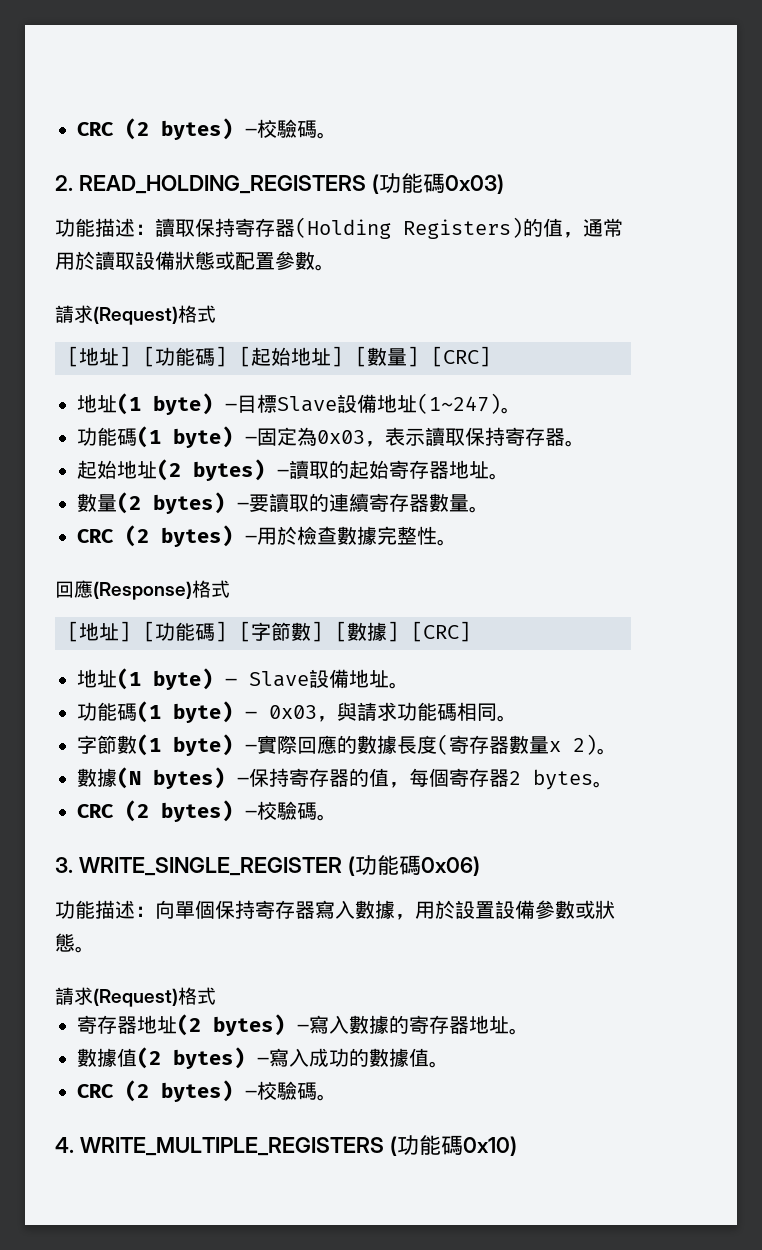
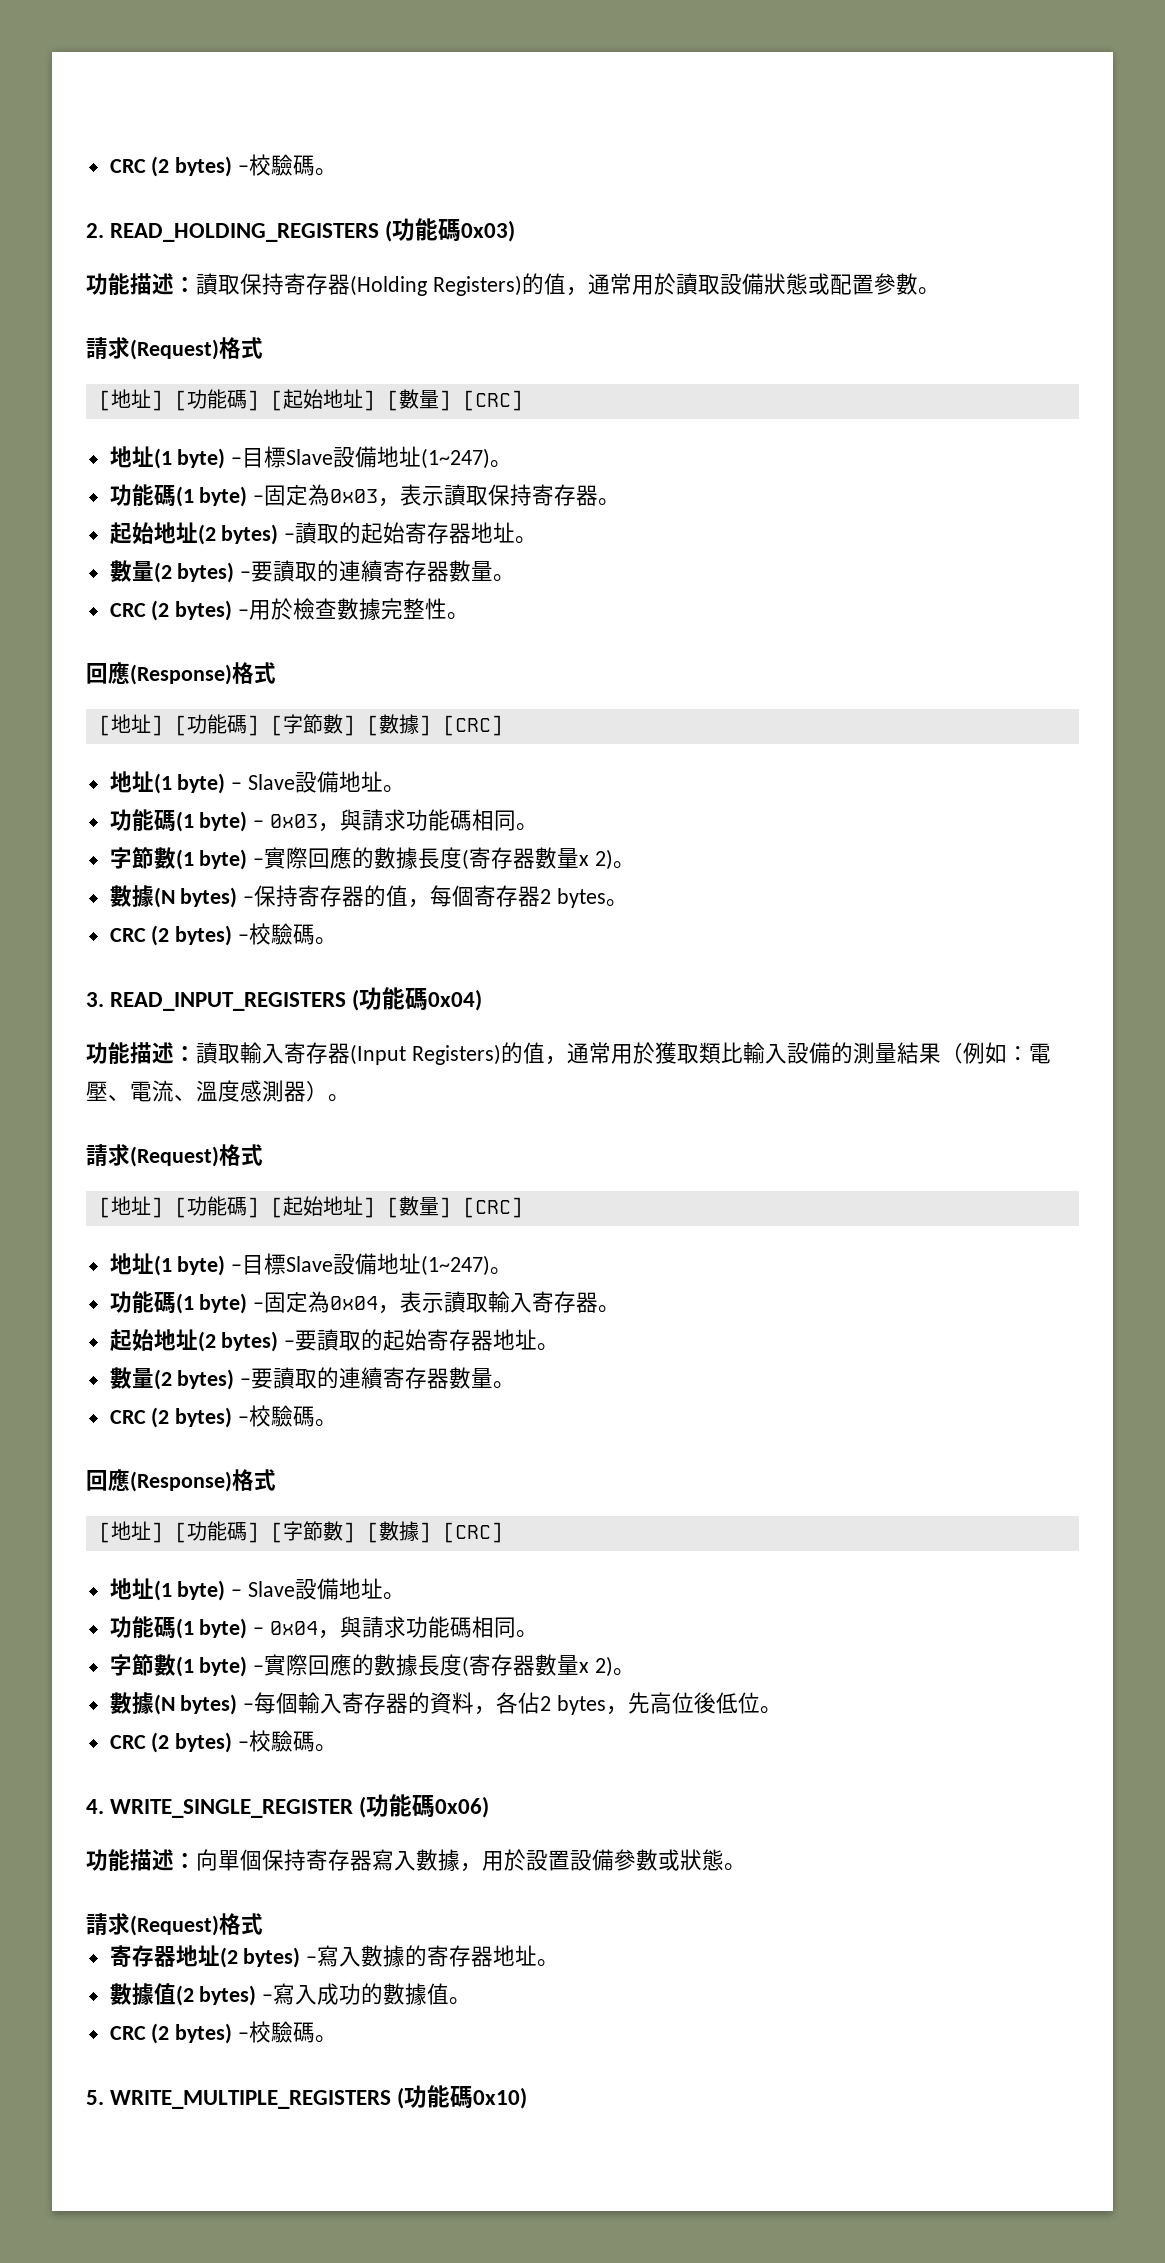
- 3. WRITE_SINGLE_REGISTER (功能碼0x06)
+ 3. READ_INPUT_REGISTERS (功能碼0x04)
+ 功能描述：讀取輸入寄存器(Input Registers)的值，通常用於獲取類比輸入設備的測量結果（例如：電壓、電流、溫度感測器）。
+ 請求(Request)格式
+ [地址] [功能碼] [起始地址] [數量] [CRC]
+ 地址(1 byte) –目標Slave設備地址(1~247)。
+ 功能碼(1 byte) –固定為0x04，表示讀取輸入寄存器。
+ 起始地址(2 bytes) –要讀取的起始寄存器地址。
+ 數量(2 bytes) –要讀取的連續寄存器數量。
+ CRC (2 bytes) –校驗碼。
+ 回應(Response)格式
+ [地址] [功能碼] [字節數] [數據] [CRC]
+ 地址(1 byte) – Slave設備地址。
+ 功能碼(1 byte) – 0x04，與請求功能碼相同。
+ 字節數(1 byte) –實際回應的數據長度(寄存器數量x 2)。
+ 數據(N bytes) –每個輸入寄存器的資料，各佔2 bytes，先高位後低位。
+ CRC (2 bytes) –校驗碼。
+ 4. WRITE_SINGLE_REGISTER (功能碼0x06)
- 4. WRITE_MULTIPLE_REGISTERS (功能碼0x10)
+ 5. WRITE_MULTIPLE_REGISTERS (功能碼0x10)

